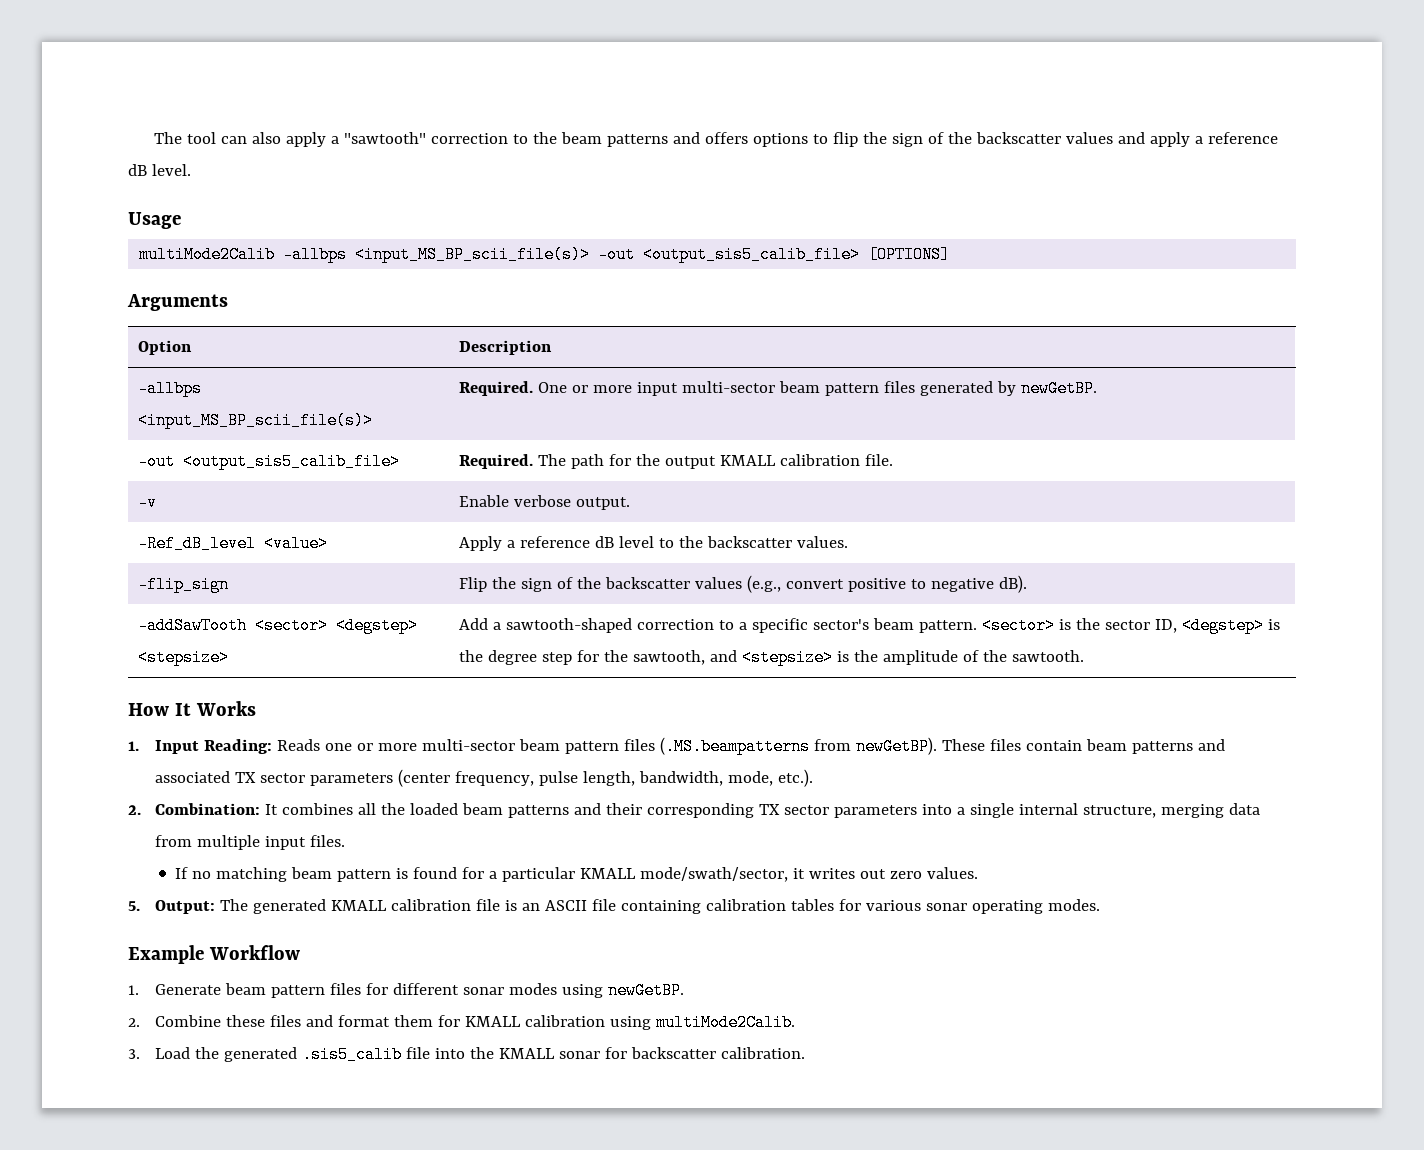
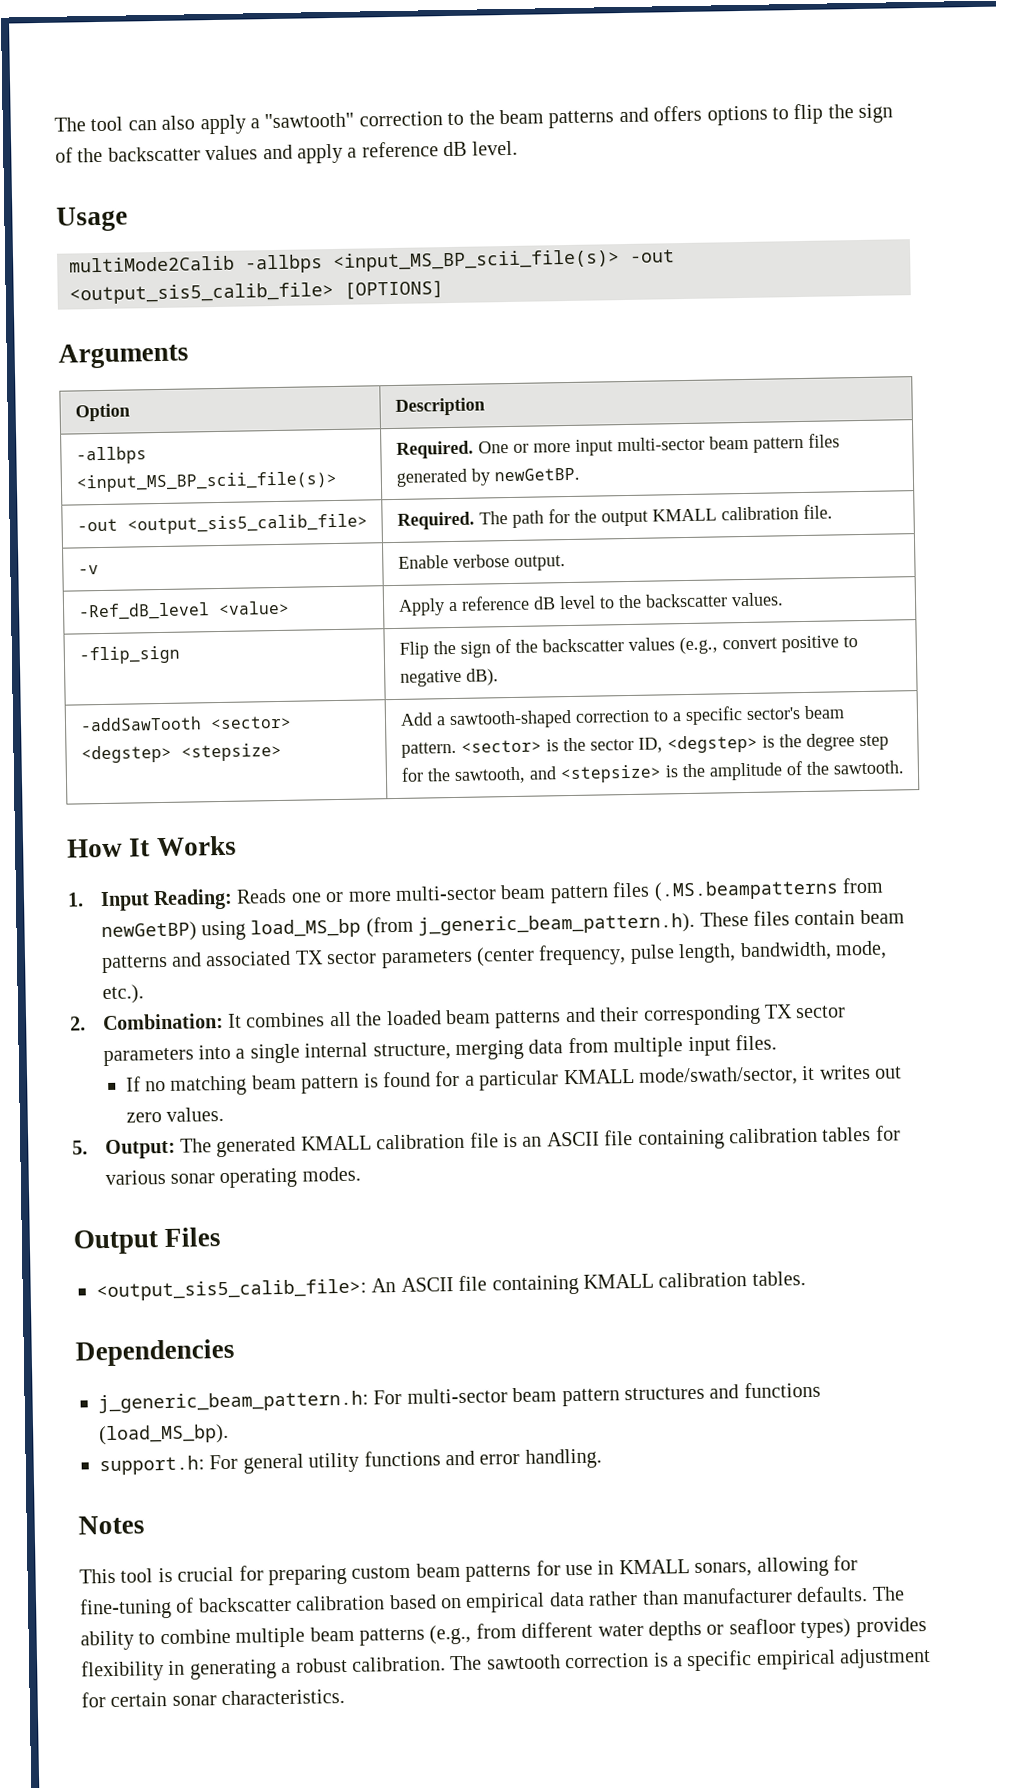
- 1. Input Reading: Reads one or more multi-sector beam pattern files (.MS.beampatterns from newGetBP). These files contain beam patterns and associated TX sector parameters (center frequency, pulse length, bandwidth, mode, etc.).
+ 1. Input Reading: Reads one or more multi-sector beam pattern files (.MS.beampatterns from newGetBP) using load_MS_bp (from j_generic_beam_pattern.h). These files contain beam patterns and associated TX sector parameters (center frequency, pulse length, bandwidth, mode, etc.).
- Example Workflow
- 1. Generate beam pattern files for different sonar modes using newGetBP.
- 2. Combine these files and format them for KMALL calibration using multiMode2Calib.
- 3. Load the generated .sis5_calib file into the KMALL sonar for backscatter calibration.
+ Output Files
+ <output_sis5_calib_file>: An ASCII file containing KMALL calibration tables.
+ Dependencies
+ j_generic_beam_pattern.h: For multi-sector beam pattern structures and functions (load_MS_bp).
+ support.h: For general utility functions and error handling.
+ Notes
+ This tool is crucial for preparing custom beam patterns for use in KMALL sonars, allowing for fine-tuning of backscatter calibration based on empirical data rather than manufacturer defaults. The ability to combine multiple beam patterns (e.g., from different water depths or seafloor types) provides flexibility in generating a robust calibration. The sawtooth correction is a specific empirical adjustment for certain sonar characteristics.

